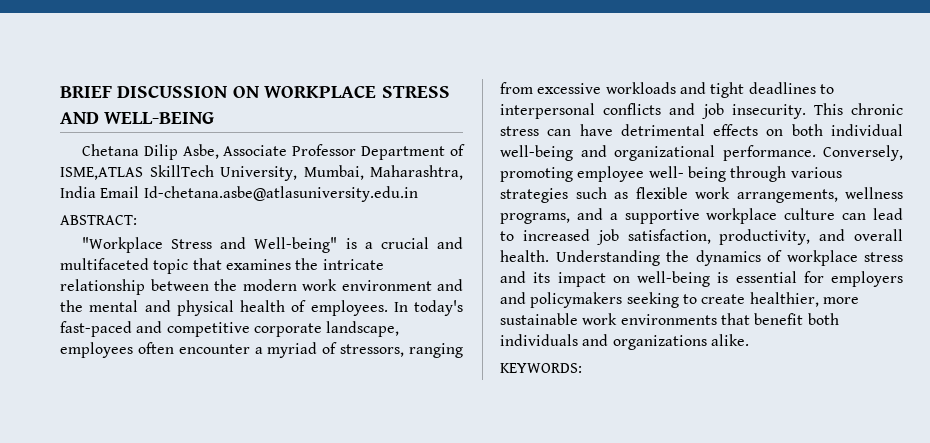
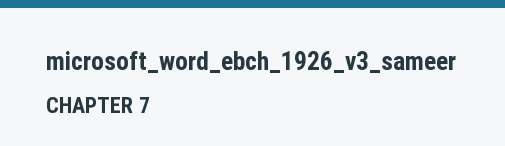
- BRIEF DISCUSSION ON WORKPLACE STRESS AND WELL-BEING
- Chetana Dilip Asbe, Associate Professor Department of ISME,ATLAS SkillTech University, Mumbai, Maharashtra, India Email Id-chetana.asbe@atlasuniversity.edu.in
- ABSTRACT:
- "Workplace Stress and Well-being" is a crucial and multifaceted topic that examines the intricate relationship between the modern work environment and the mental and physical health of employees. In today's fast-paced and competitive corporate landscape, employees often encounter a myriad of stressors, ranging from excessive workloads and tight deadlines to interpersonal conflicts and job insecurity. This chronic stress can have detrimental effects on both individual well-being and organizational performance. Conversely, promoting employee well- being through various strategies such as flexible work arrangements, wellness programs, and a supportive workplace culture can lead to increased job satisfaction, productivity, and overall health. Understanding the dynamics of workplace stress and its impact on well-being is essential for employers and policymakers seeking to create healthier, more sustainable work environments that benefit both individuals and organizations alike.
- KEYWORDS:
+ microsoft_word_ebch_1926_v3_sameer
+ CHAPTER 7

